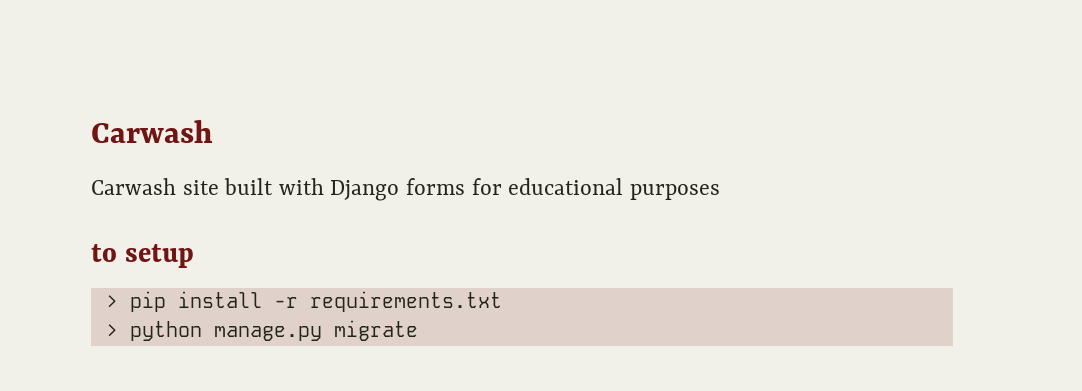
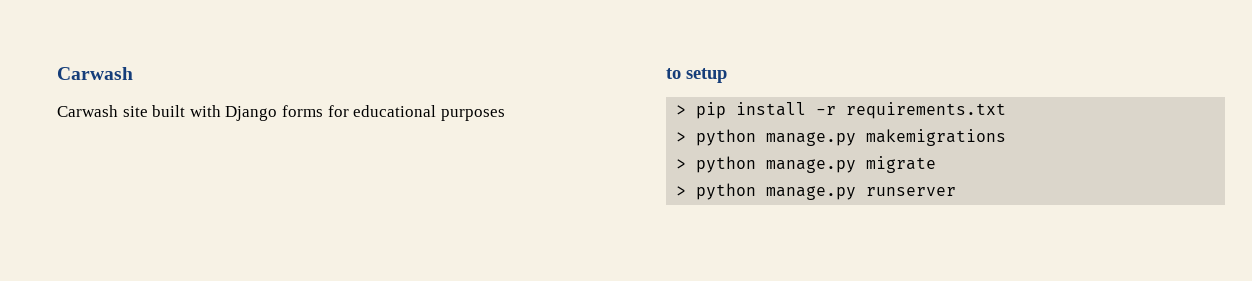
+ > python manage.py makemigrations
+ > python manage.py runserver

